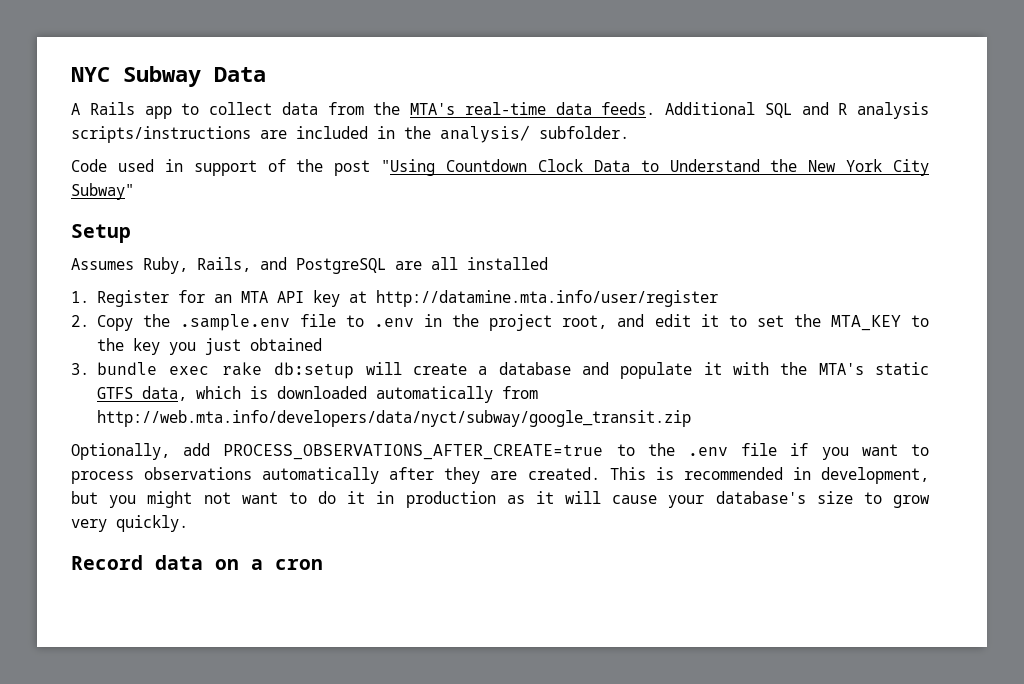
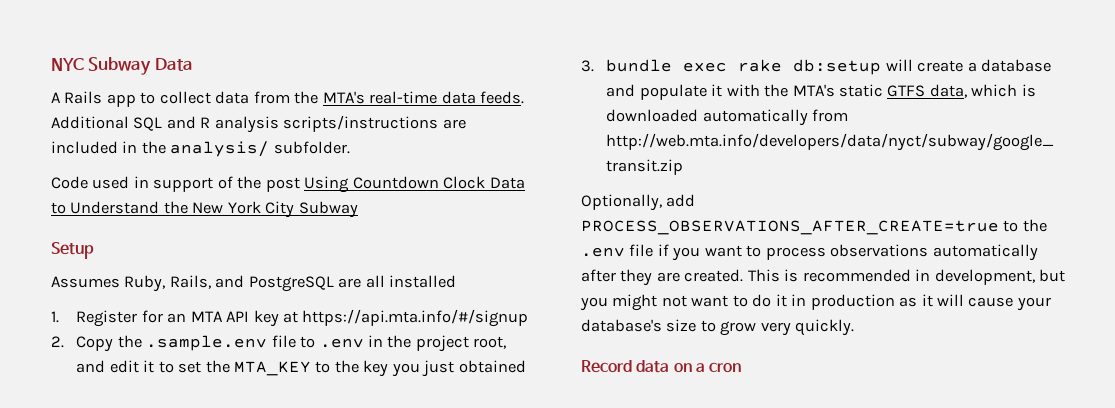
- Code used in support of the post "Using Countdown Clock Data to Understand the New York City Subway"
+ Code used in support of the post Using Countdown Clock Data to Understand the New York City Subway
- 1. Register for an MTA API key at http://datamine.mta.info/user/register
+ 1. Register for an MTA API key at https://api.mta.info/#/signup

